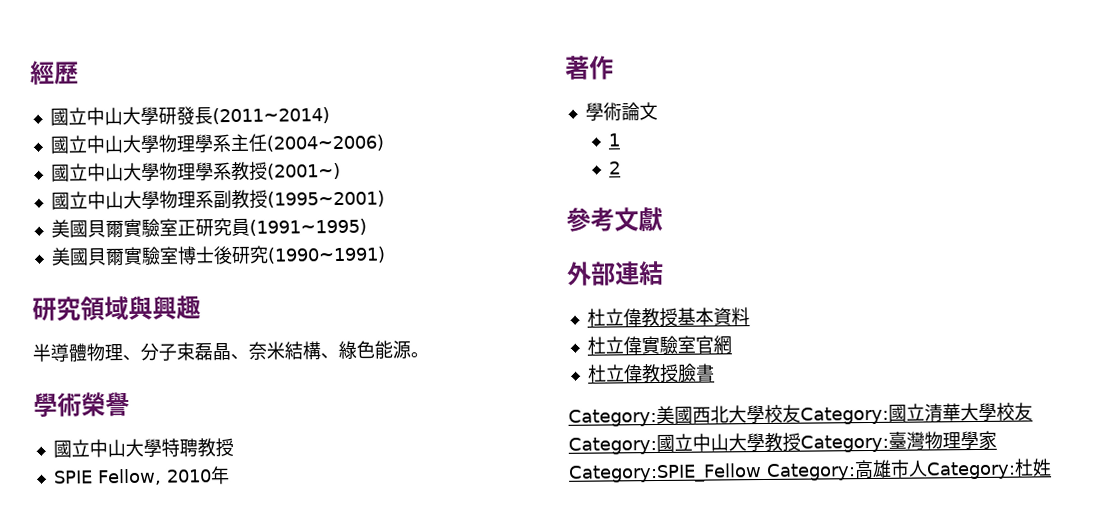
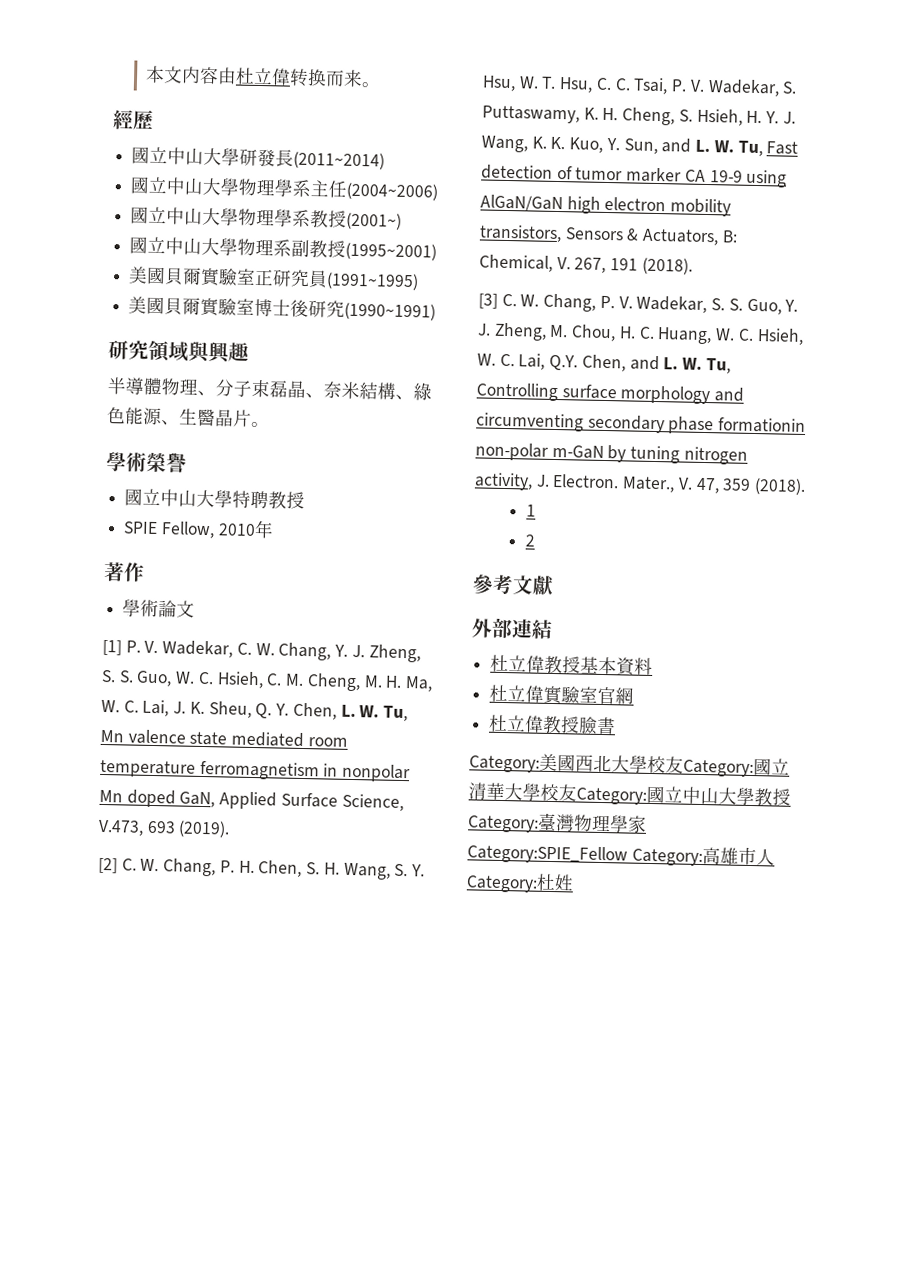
+ 本文内容由杜立偉转换而来。
- 半導體物理、分子束磊晶、奈米結構、綠色能源。
+ 半導體物理、分子束磊晶、奈米結構、綠色能源、生醫晶片。
+ [1] P. V. Wadekar, C. W. Chang, Y. J. Zheng, S. S. Guo, W. C. Hsieh, C. M. Cheng, M. H. Ma, W. C. Lai, J. K. Sheu, Q. Y. Chen, L. W. Tu, Mn valence state mediated room temperature ferromagnetism in nonpolar Mn doped GaN, Applied Surface Science, V.473, 693 (2019).
+ [2] C. W. Chang, P. H. Chen, S. H. Wang, S. Y. Hsu, W. T. Hsu, C. C. Tsai, P. V. Wadekar, S. Puttaswamy, K. H. Cheng, S. Hsieh, H. Y. J. Wang, K. K. Kuo, Y. Sun, and L. W. Tu, Fast detection of tumor marker CA 19-9 using AlGaN/GaN high electron mobility transistors, Sensors & Actuators, B: Chemical, V. 267, 191 (2018).
+ [3] C. W. Chang, P. V. Wadekar, S. S. Guo, Y. J. Zheng, M. Chou, H. C. Huang, W. C. Hsieh, W. C. Lai, Q.Y. Chen, and L. W. Tu, Controlling surface morphology and circumventing secondary phase formationin non-polar m-GaN by tuning nitrogen activity, J. Electron. Mater., V. 47, 359 (2018).

